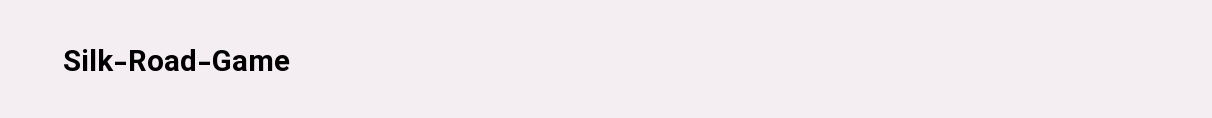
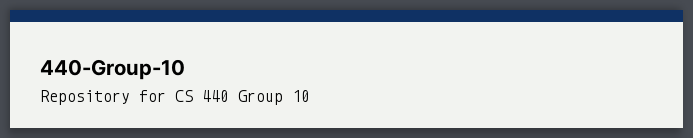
- Silk-Road-Game
+ 440-Group-10
+ Repository for CS 440 Group 10

